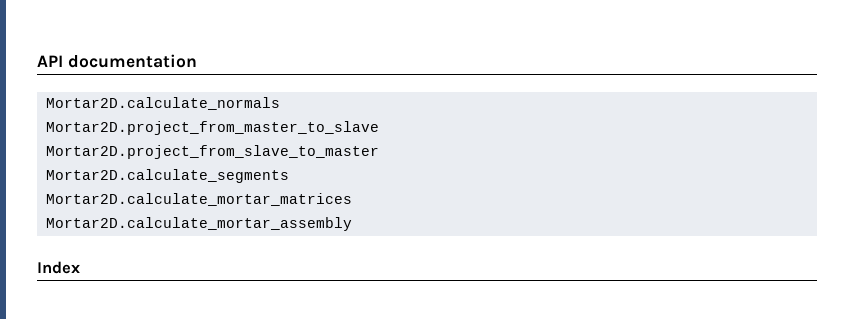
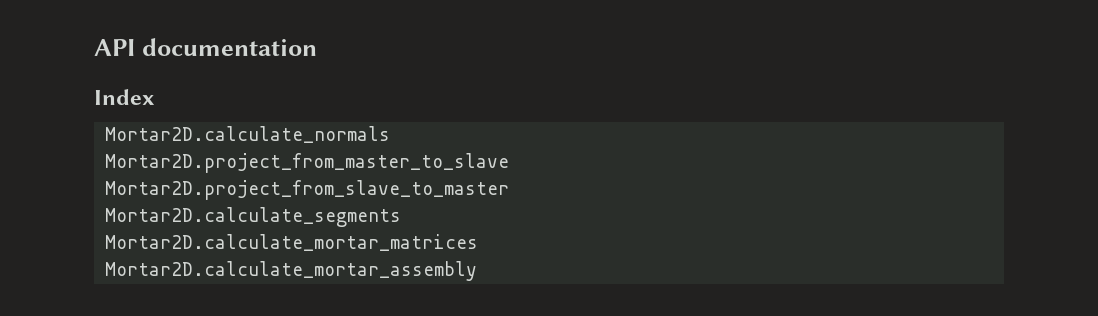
+ Index
- Index

